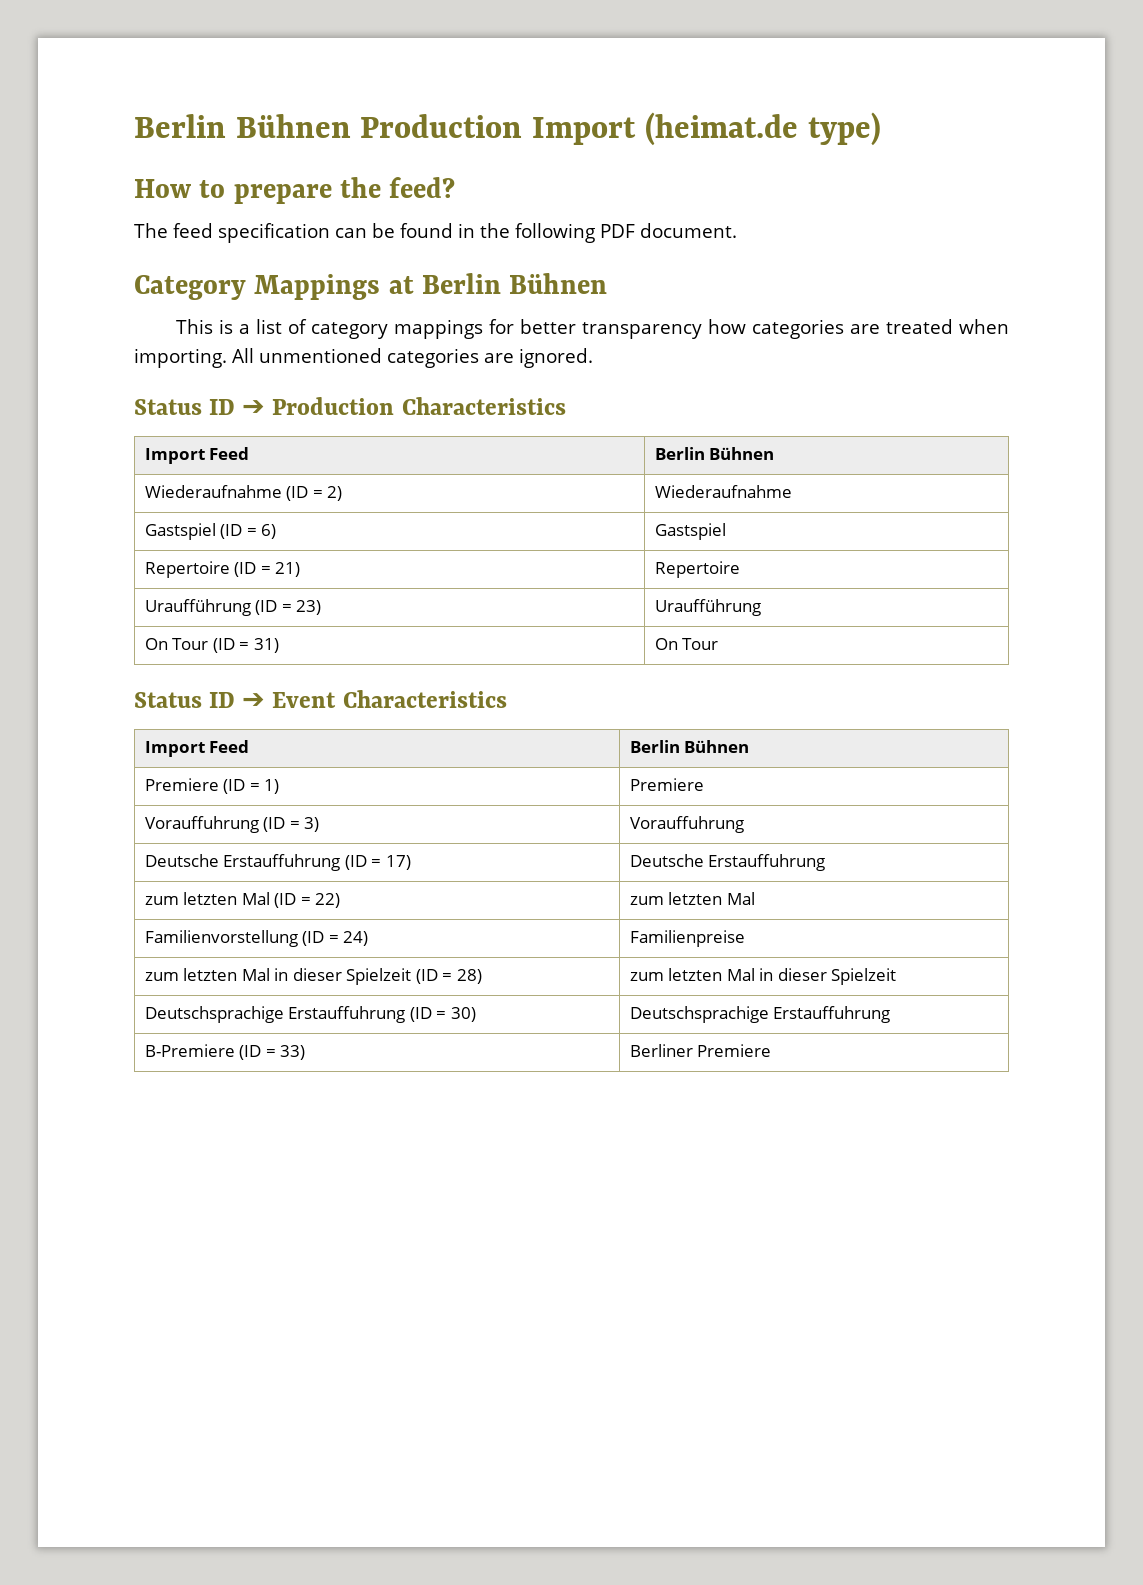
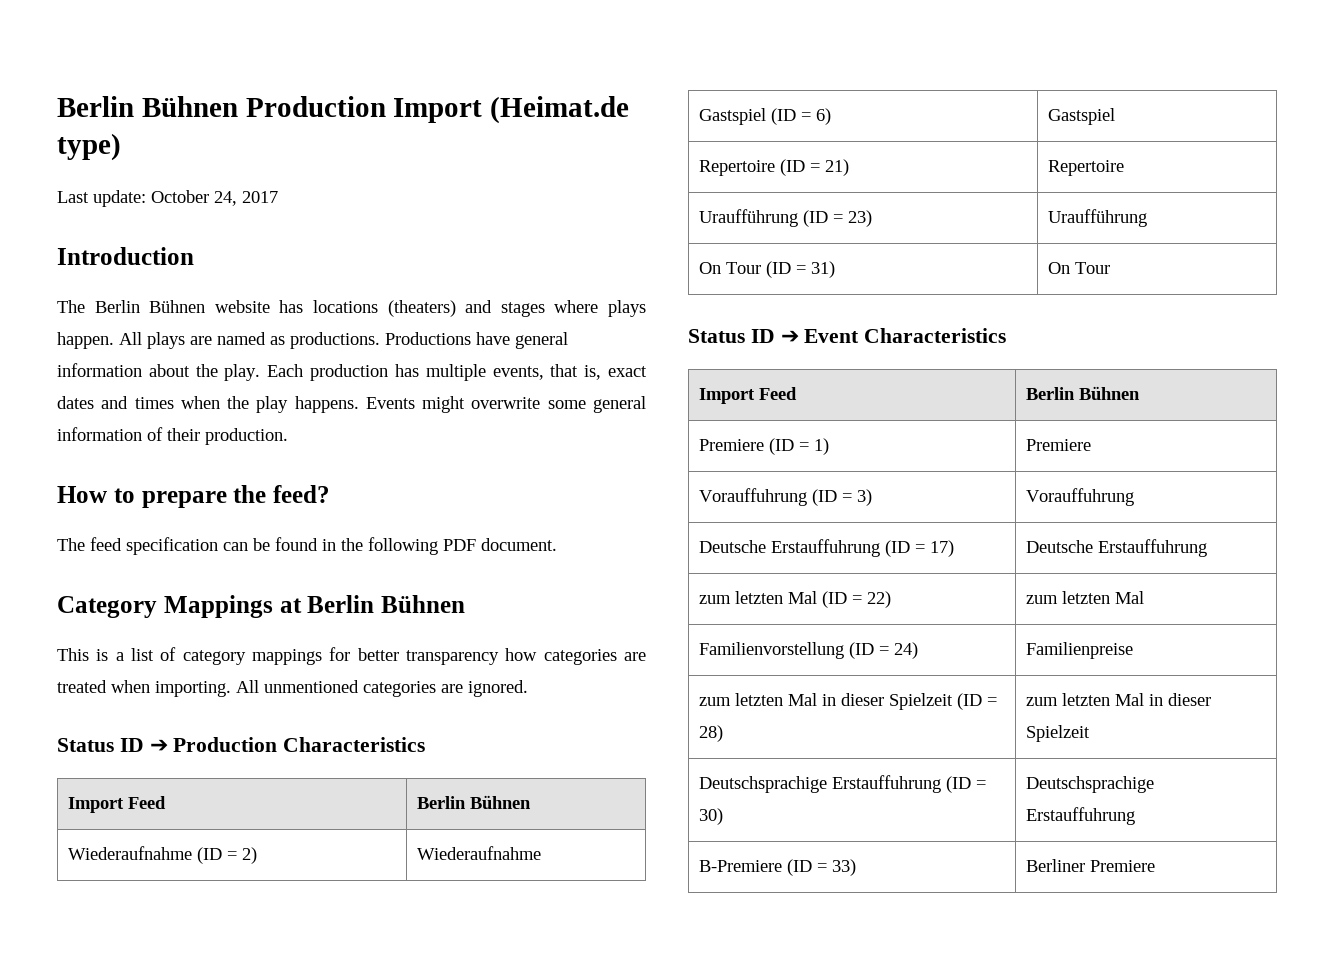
- Berlin Bühnen Production Import (heimat.de type)
+ Berlin Bühnen Production Import (Heimat.de type)
+ Last update: October 24, 2017
+ Introduction
+ The Berlin Bühnen website has locations (theaters) and stages where plays happen. All plays are named as productions. Productions have general information about the play. Each production has multiple events, that is, exact dates and times when the play happens. Events might overwrite some general information of their production.

